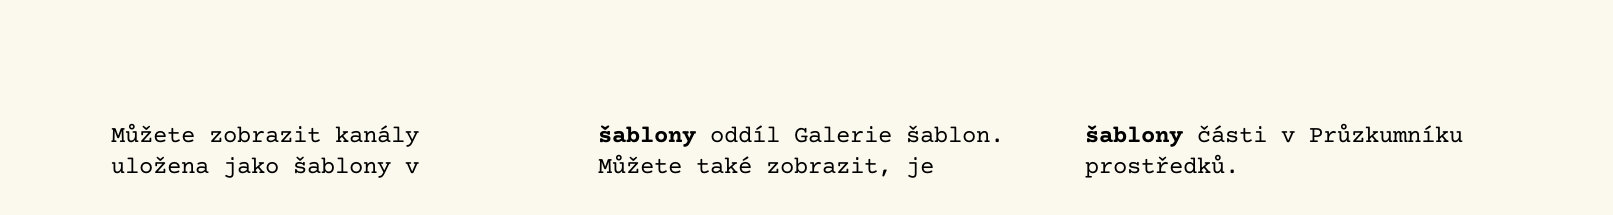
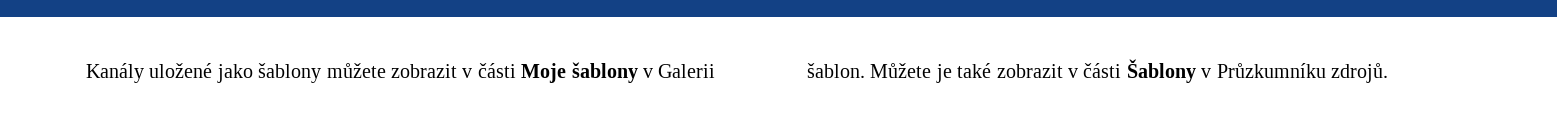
- Můžete zobrazit kanály uložena jako šablony v šablony oddíl Galerie šablon. Můžete také zobrazit, je šablony části v Průzkumníku prostředků.
+ Kanály uložené jako šablony můžete zobrazit v části Moje šablony v Galerii šablon. Můžete je také zobrazit v části Šablony v Průzkumníku zdrojů.

